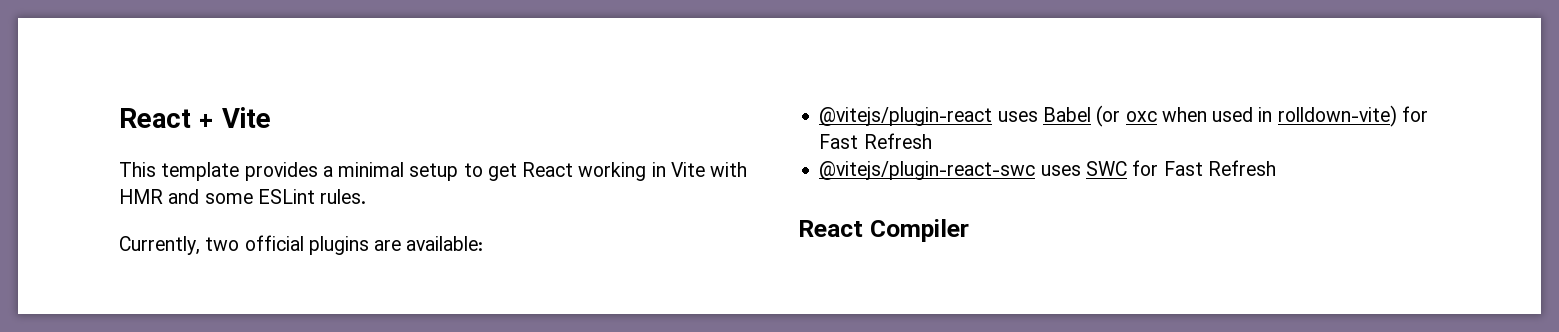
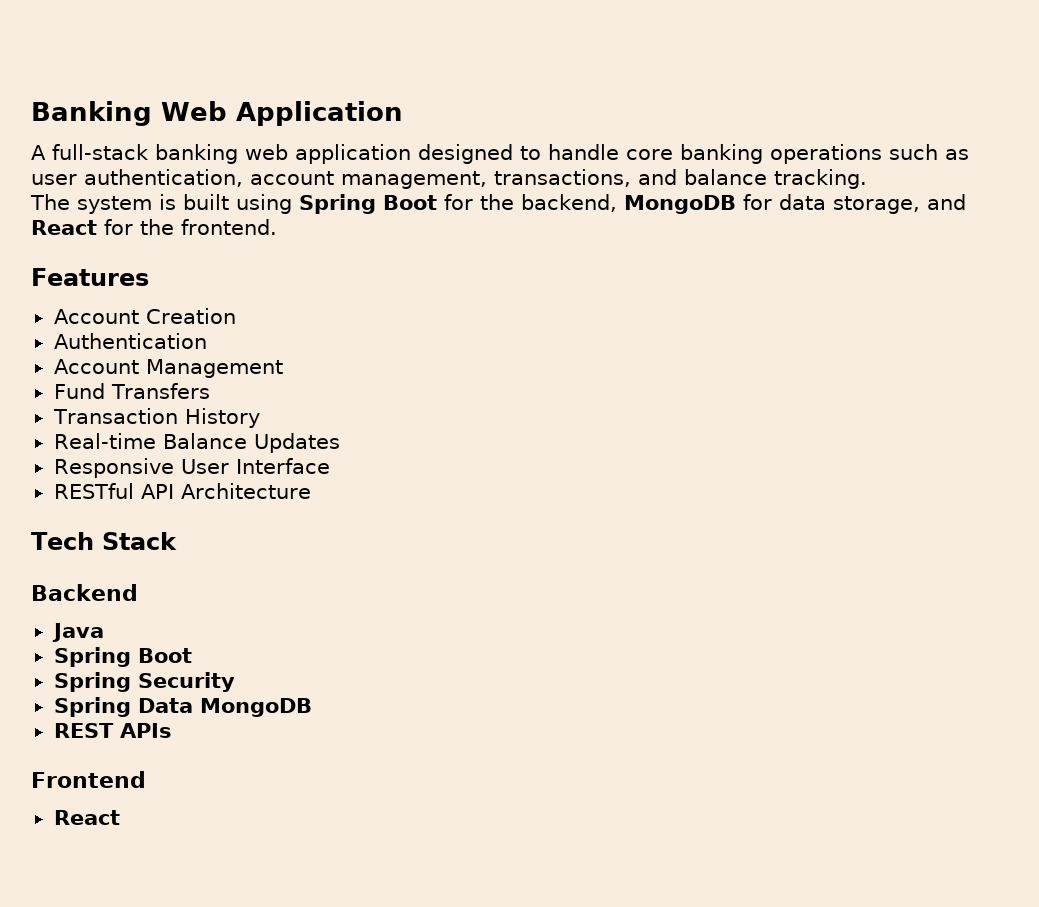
- React + Vite
- This template provides a minimal setup to get React working in Vite with HMR and some ESLint rules.
- Currently, two official plugins are available:
- @vitejs/plugin-react uses Babel (or oxc when used in rolldown-vite) for Fast Refresh
- @vitejs/plugin-react-swc uses SWC for Fast Refresh
- React Compiler
+ Banking Web Application
+ A full-stack banking web application designed to handle core banking operations such as user authentication, account management, transactions, and balance tracking.
+ The system is built using Spring Boot for the backend, MongoDB for data storage, and React for the frontend.
+ Features
+ Account Creation
+ Authentication
+ Account Management
+ Fund Transfers
+ Transaction History
+ Real-time Balance Updates
+ Responsive User Interface
+ RESTful API Architecture
+ Tech Stack
+ Backend
+ Java
+ Spring Boot
+ Spring Security
+ Spring Data MongoDB
+ REST APIs
+ Frontend
+ React

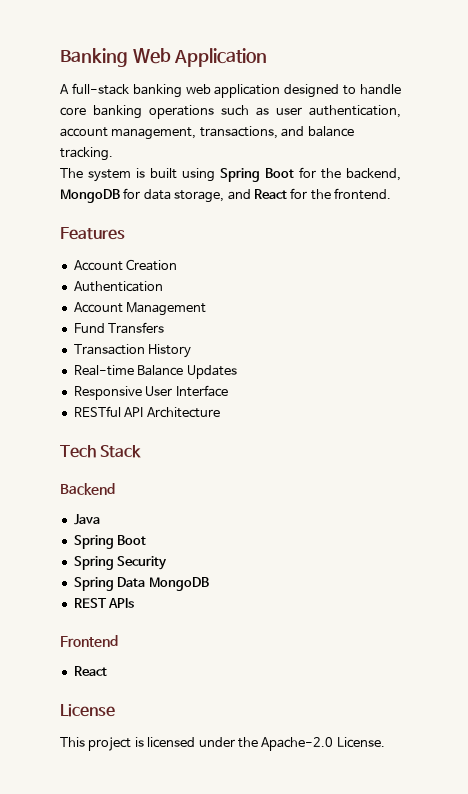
+ License
+ This project is licensed under the Apache-2.0 License.

